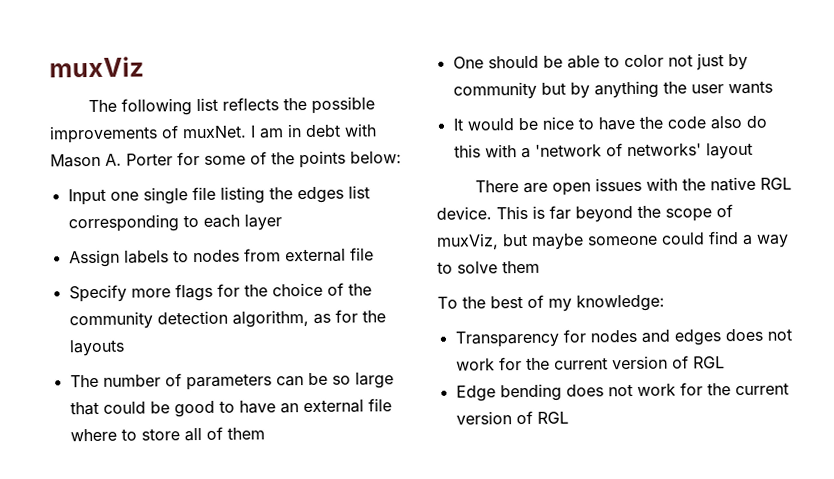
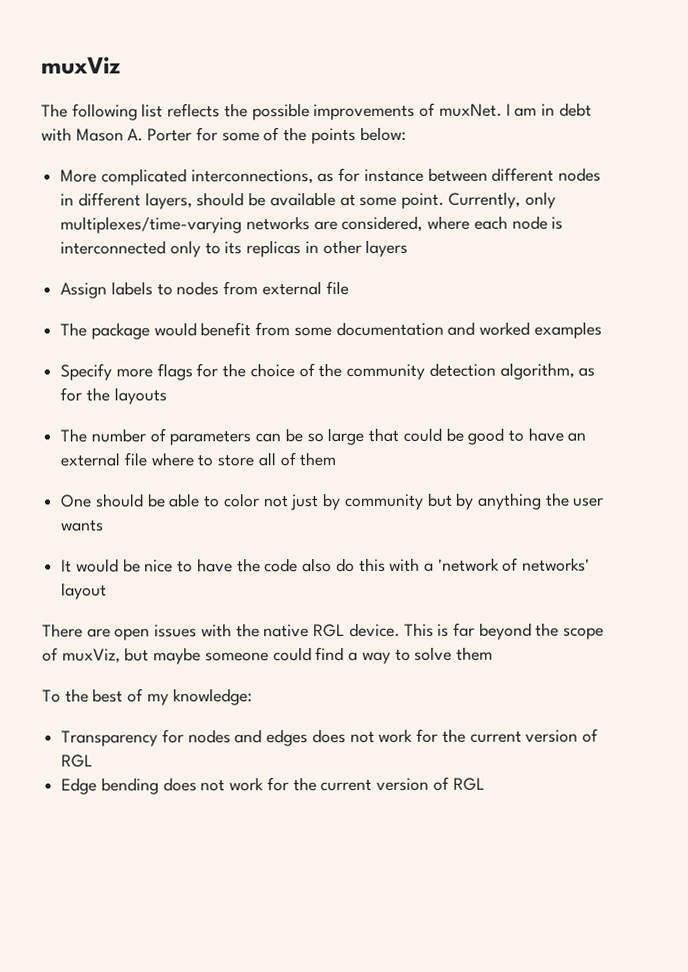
- Input one single file listing the edges list corresponding to each layer
+ More complicated interconnections, as for instance between different nodes in different layers, should be available at some point. Currently, only multiplexes/time-varying networks are considered, where each node is interconnected only to its replicas in other layers
+ The package would benefit from some documentation and worked examples

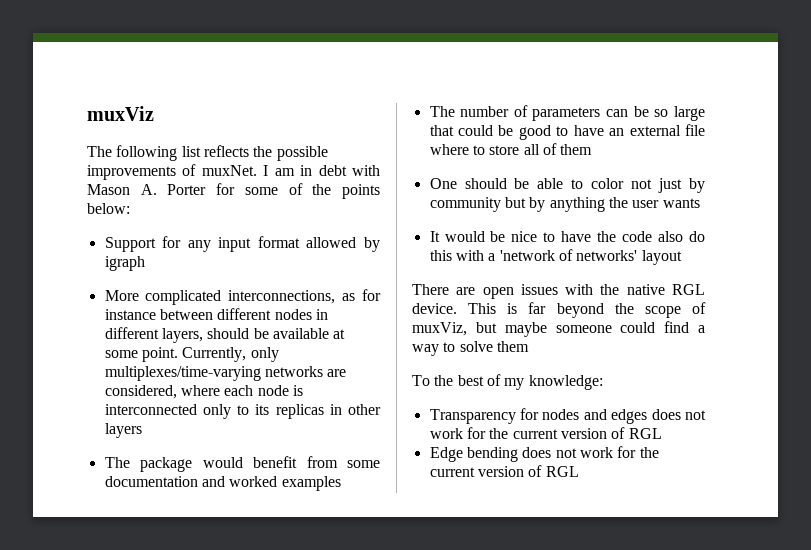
+ Support for any input format allowed by igraph
- Assign labels to nodes from external file
- Specify more flags for the choice of the community detection algorithm, as for the layouts

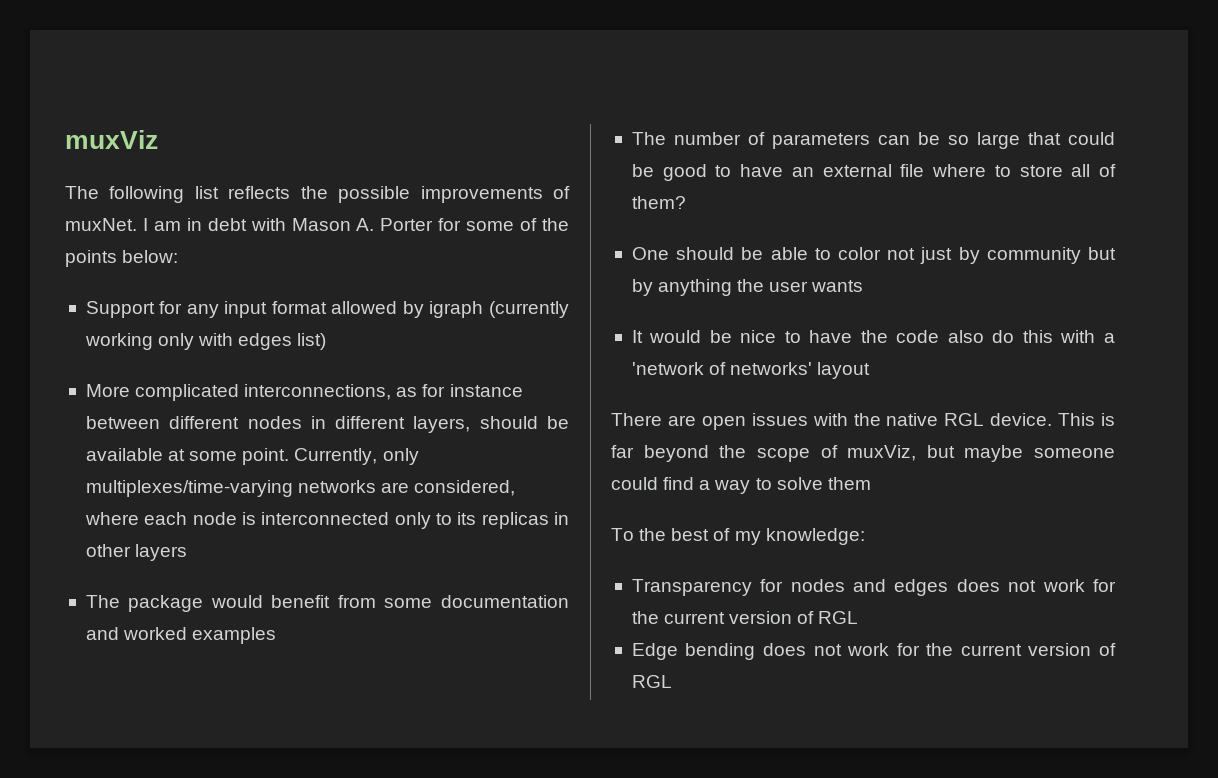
- Support for any input format allowed by igraph
+ Support for any input format allowed by igraph (currently working only with edges list)
- The number of parameters can be so large that could be good to have an external file where to store all of them
+ The number of parameters can be so large that could be good to have an external file where to store all of them?

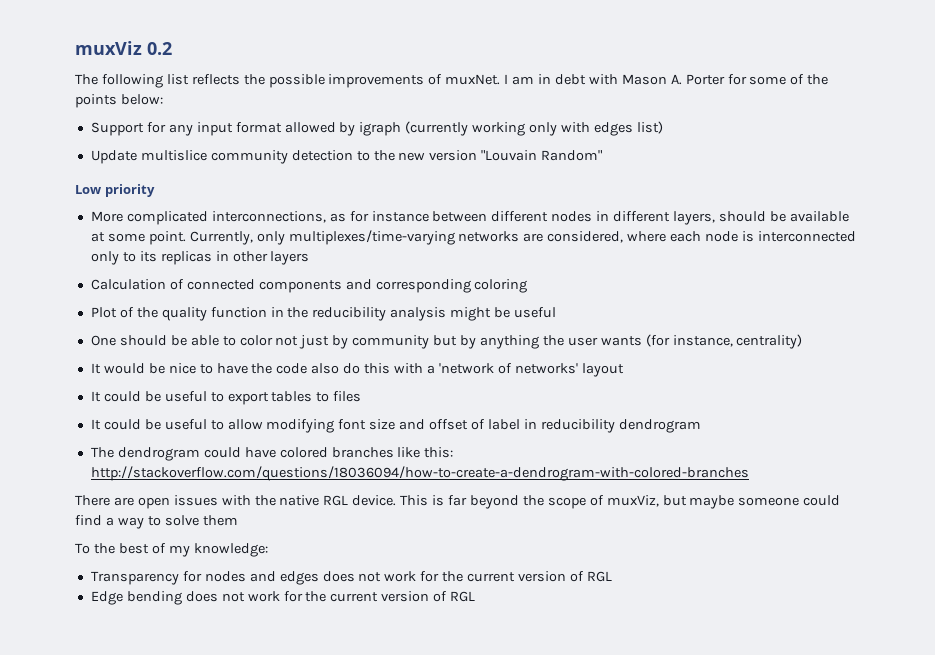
- muxViz
+ muxViz 0.2
+ Update multislice community detection to the new version "Louvain Random"
+ Low priority
- The package would benefit from some documentation and worked examples
- The number of parameters can be so large that could be good to have an external file where to store all of them?
+ Calculation of connected components and corresponding coloring
+ Plot of the quality function in the reducibility analysis might be useful
- One should be able to color not just by community but by anything the user wants
+ One should be able to color not just by community but by anything the user wants (for instance, centrality)
+ It could be useful to export tables to files
+ It could be useful to allow modifying font size and offset of label in reducibility dendrogram
+ The dendrogram could have colored branches like this: http://stackoverflow.com/questions/18036094/how-to-create-a-dendrogram-with-colored-branches

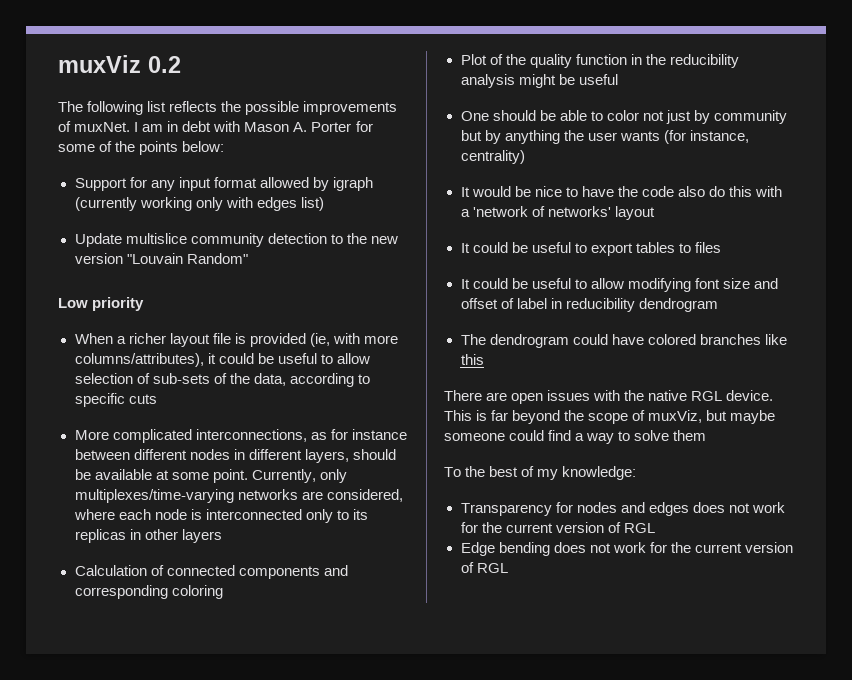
+ When a richer layout file is provided (ie, with more columns/attributes), it could be useful to allow selection of sub-sets of the data, according to specific cuts
- The dendrogram could have colored branches like this: http://stackoverflow.com/questions/18036094/how-to-create-a-dendrogram-with-colored-branches
+ The dendrogram could have colored branches like this

